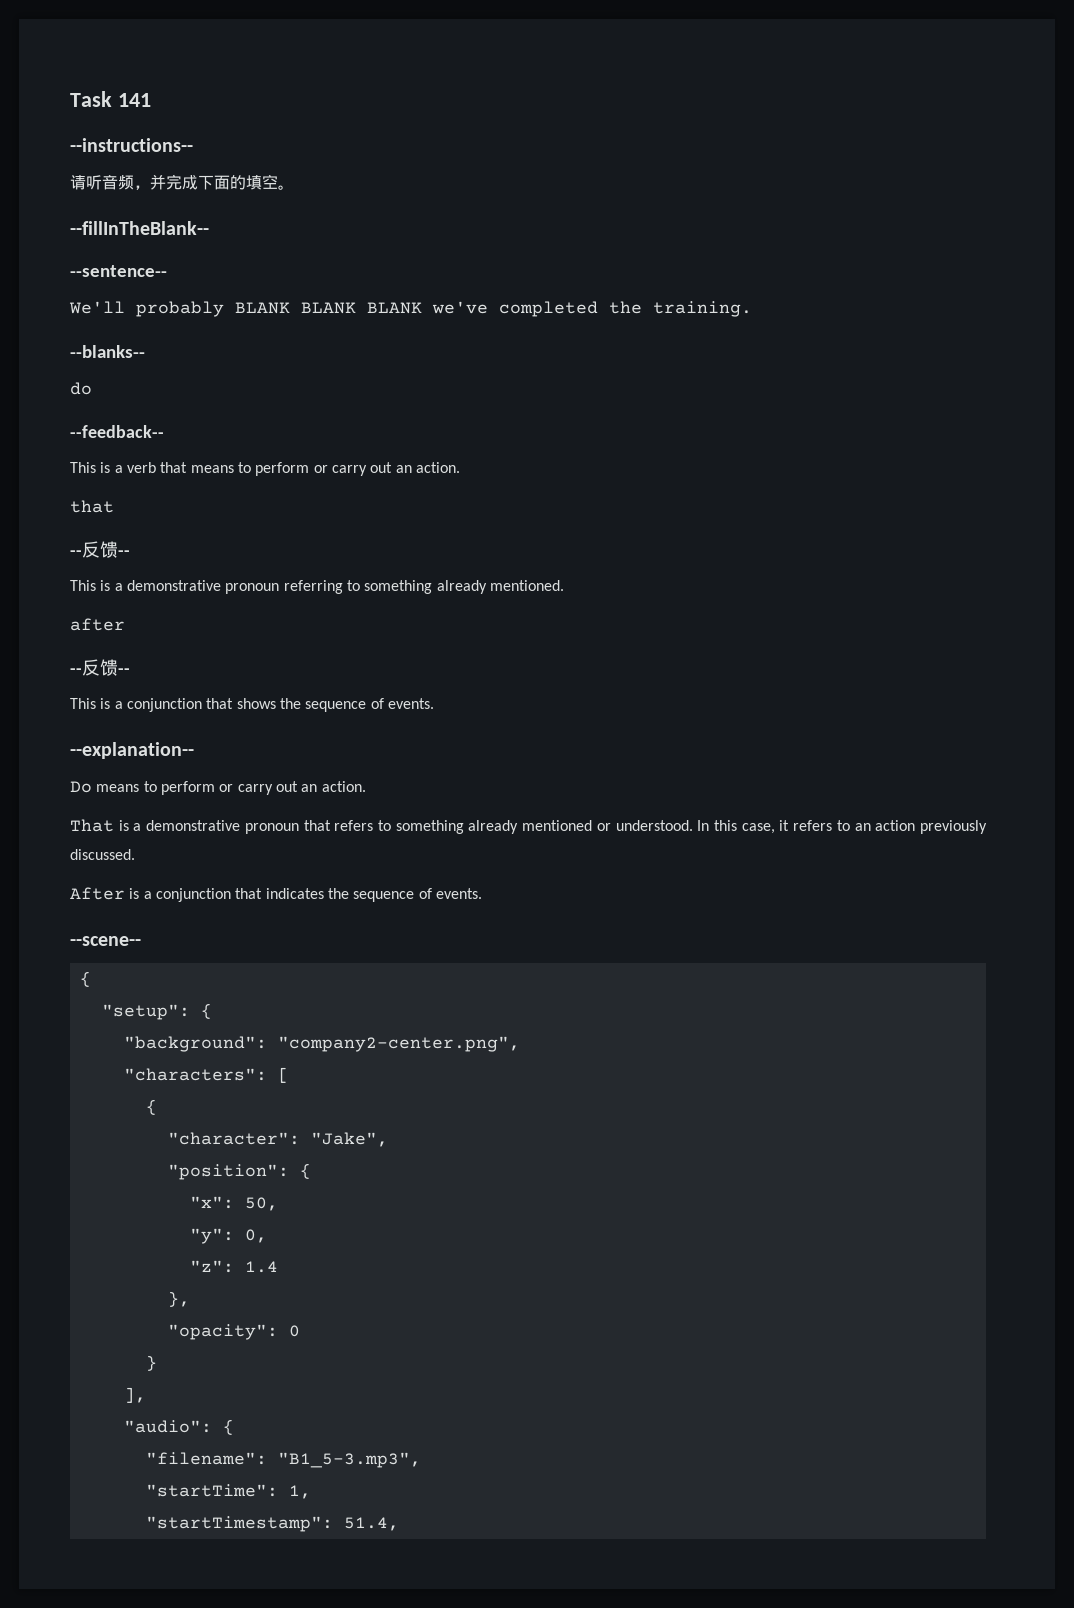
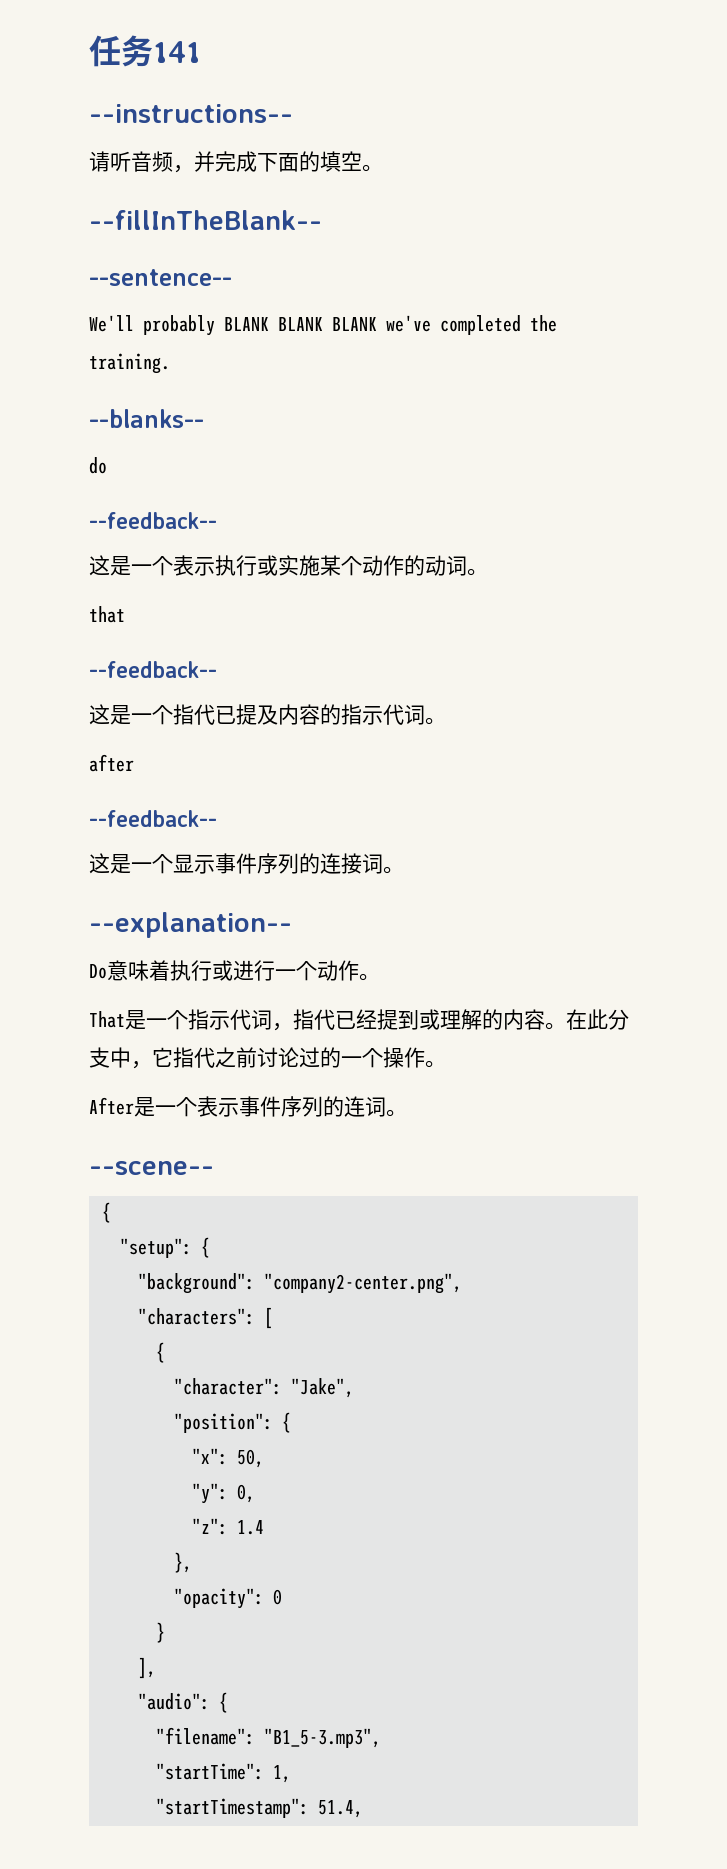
- Task 141
+ 任务141
- This is a verb that means to perform or carry out an action.
+ 这是一个表示执行或实施某个动作的动词。
  that
- --反馈--
- This is a demonstrative pronoun referring to something already mentioned.
+ --feedback--
+ 这是一个指代已提及内容的指示代词。
  after
- --反馈--
- This is a conjunction that shows the sequence of events.
+ --feedback--
+ 这是一个显示事件序列的连接词。
  --explanation--
- Do means to perform or carry out an action.
- That is a demonstrative pronoun that refers to something already mentioned or understood. In this case, it refers to an action previously discussed.
- After is a conjunction that indicates the sequence of events.
+ Do意味着执行或进行一个动作。
+ That是一个指示代词，指代已经提到或理解的内容。在此分支中，它指代之前讨论过的一个操作。
+ After是一个表示事件序列的连词。

